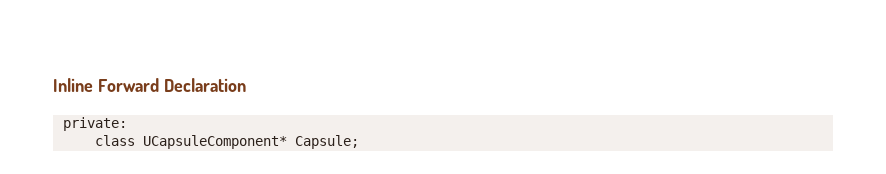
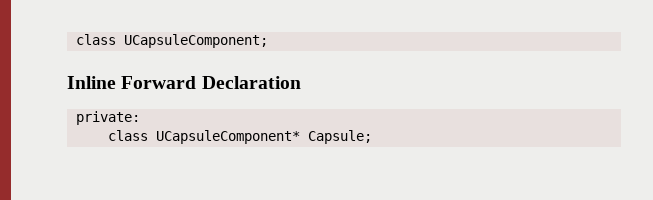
+ class UCapsuleComponent;

